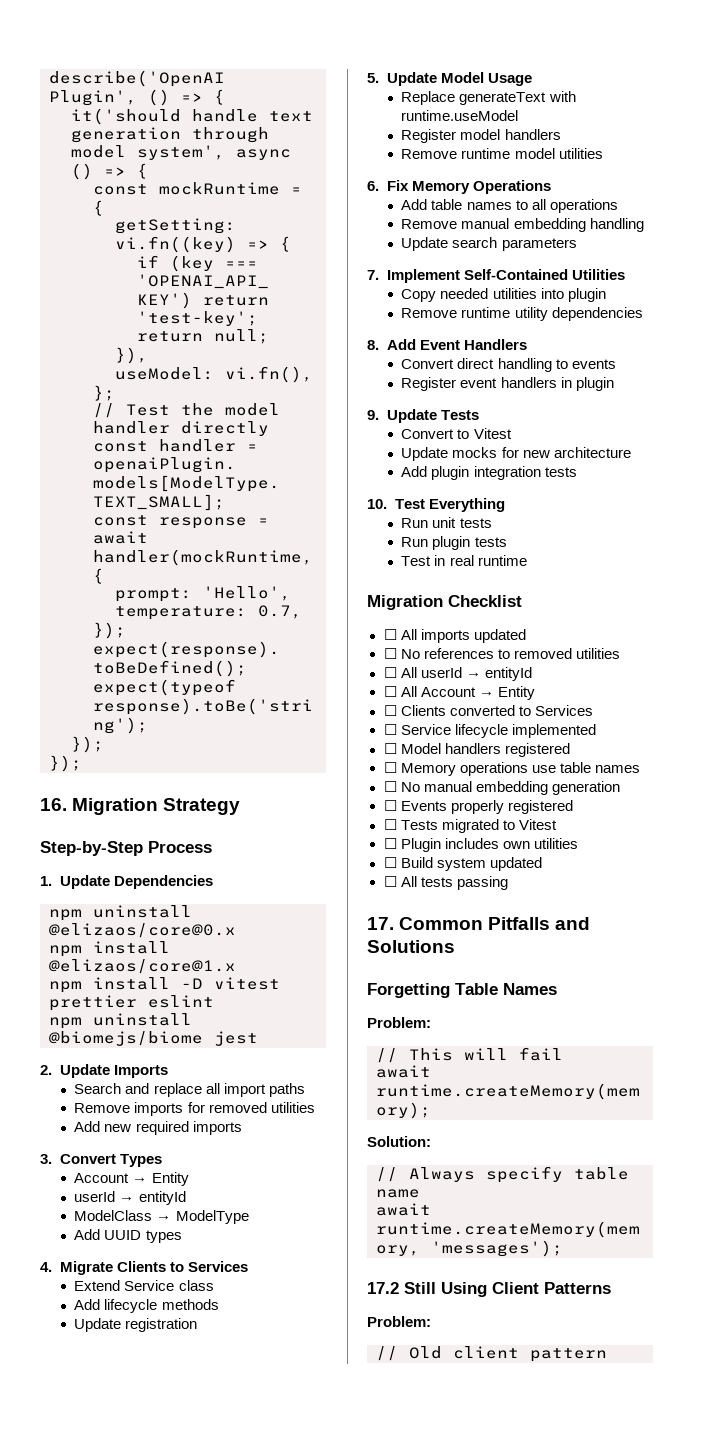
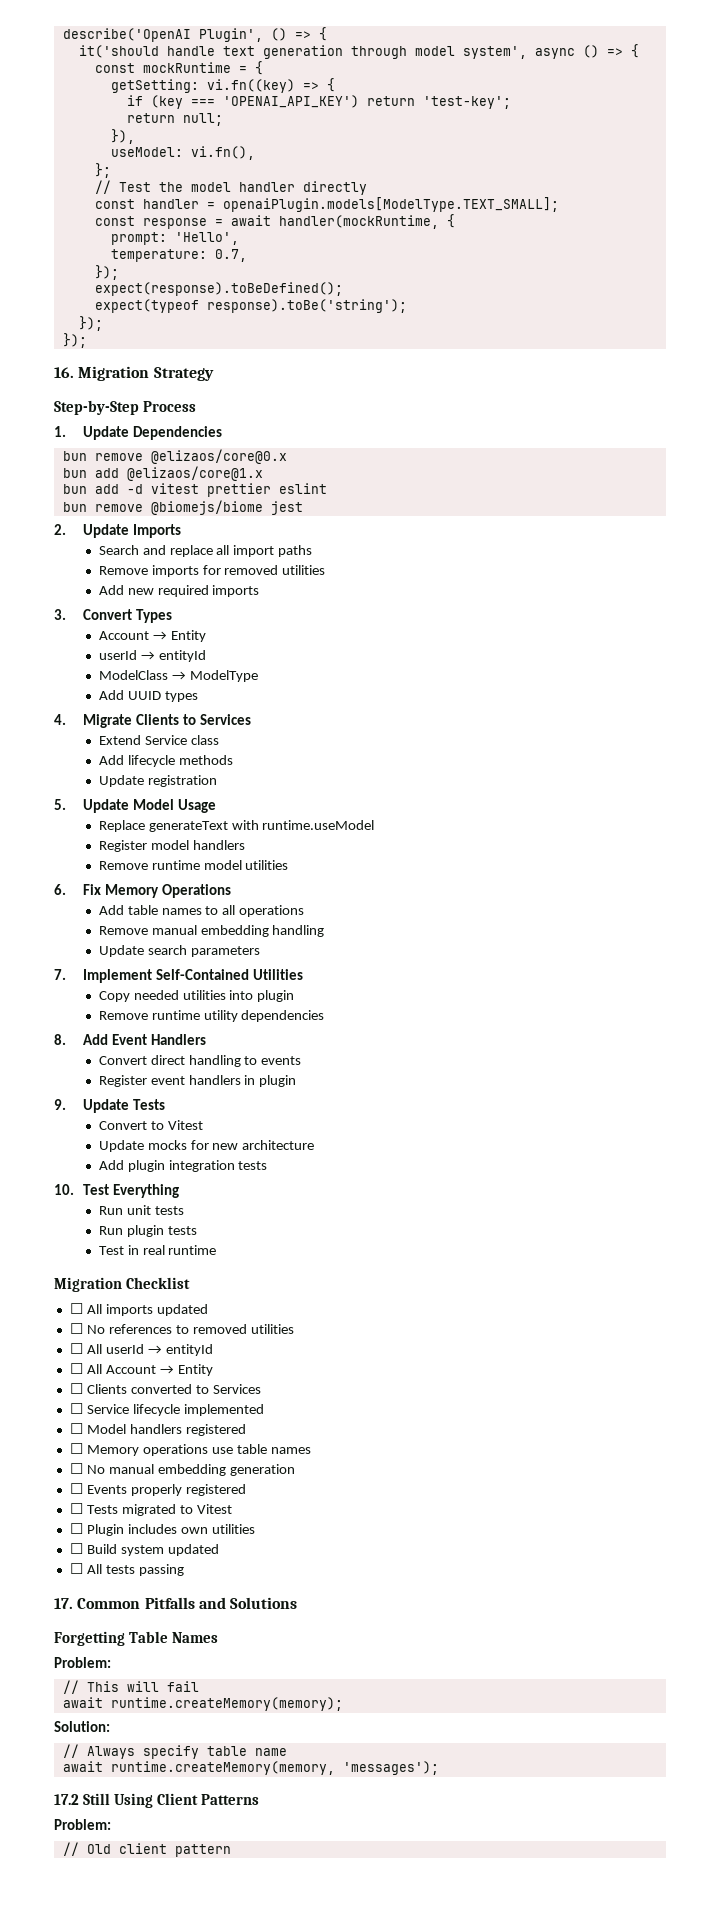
- npm uninstall @elizaos/core@0.x
+ bun remove @elizaos/core@0.x
- npm install @elizaos/core@1.x
+ bun add @elizaos/core@1.x
- npm install -D vitest prettier eslint
+ bun add -d vitest prettier eslint
- npm uninstall @biomejs/biome jest
+ bun remove @biomejs/biome jest

